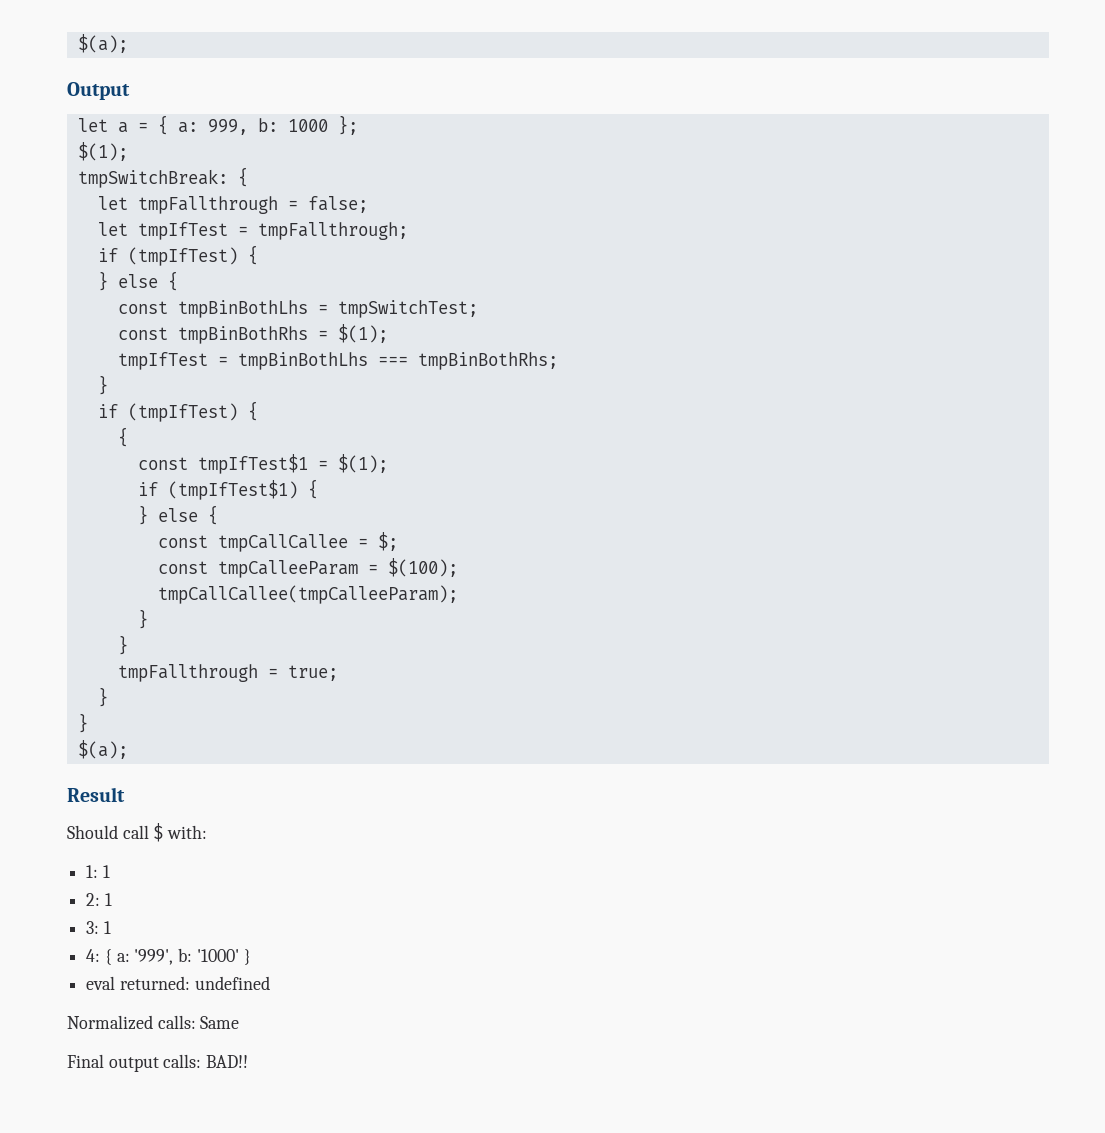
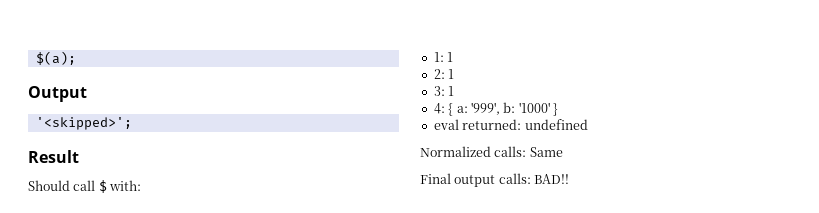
- let a = { a: 999, b: 1000 };
- $(1);
- tmpSwitchBreak: {
- let tmpFallthrough = false;
- let tmpIfTest = tmpFallthrough;
- if (tmpIfTest) {
- } else {
- const tmpBinBothLhs = tmpSwitchTest;
- const tmpBinBothRhs = $(1);
- tmpIfTest = tmpBinBothLhs === tmpBinBothRhs;
- }
- if (tmpIfTest) {
- {
- const tmpIfTest$1 = $(1);
- if (tmpIfTest$1) {
- } else {
- const tmpCallCallee = $;
- const tmpCalleeParam = $(100);
- tmpCallCallee(tmpCalleeParam);
- }
- }
- tmpFallthrough = true;
- }
- }
- $(a);
+ '<skipped>';

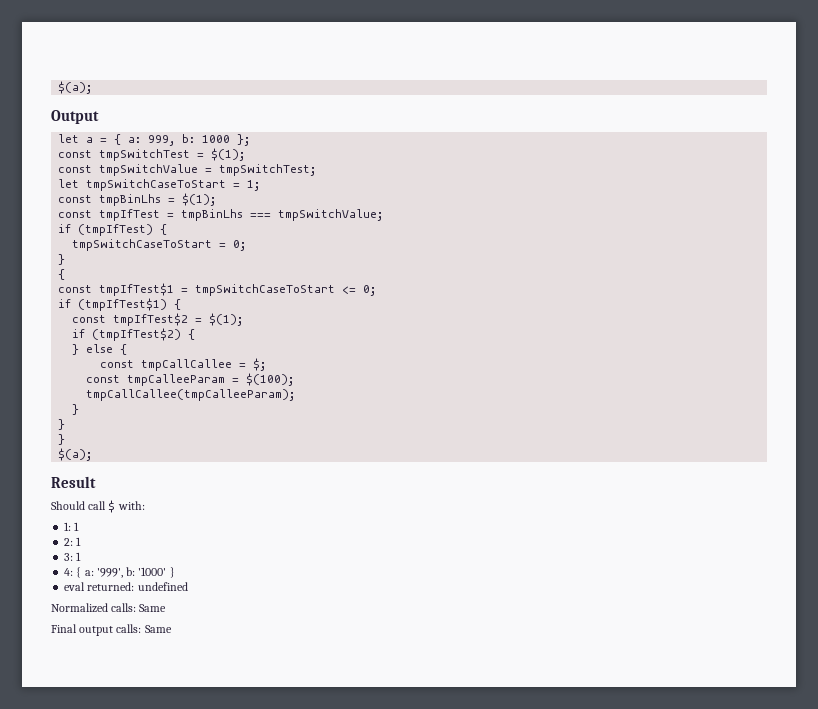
- '<skipped>';
+ let a = { a: 999, b: 1000 };
+ const tmpSwitchTest = $(1);
+ const tmpSwitchValue = tmpSwitchTest;
+ let tmpSwitchCaseToStart = 1;
+ const tmpBinLhs = $(1);
+ const tmpIfTest = tmpBinLhs === tmpSwitchValue;
+ if (tmpIfTest) {
+ tmpSwitchCaseToStart = 0;
+ }
+ {
+ const tmpIfTest$1 = tmpSwitchCaseToStart <= 0;
+ if (tmpIfTest$1) {
+ const tmpIfTest$2 = $(1);
+ if (tmpIfTest$2) {
+ } else {
+ const tmpCallCallee = $;
+ const tmpCalleeParam = $(100);
+ tmpCallCallee(tmpCalleeParam);
+ }
+ }
+ }
+ $(a);
- Final output calls: BAD!!
+ Final output calls: Same

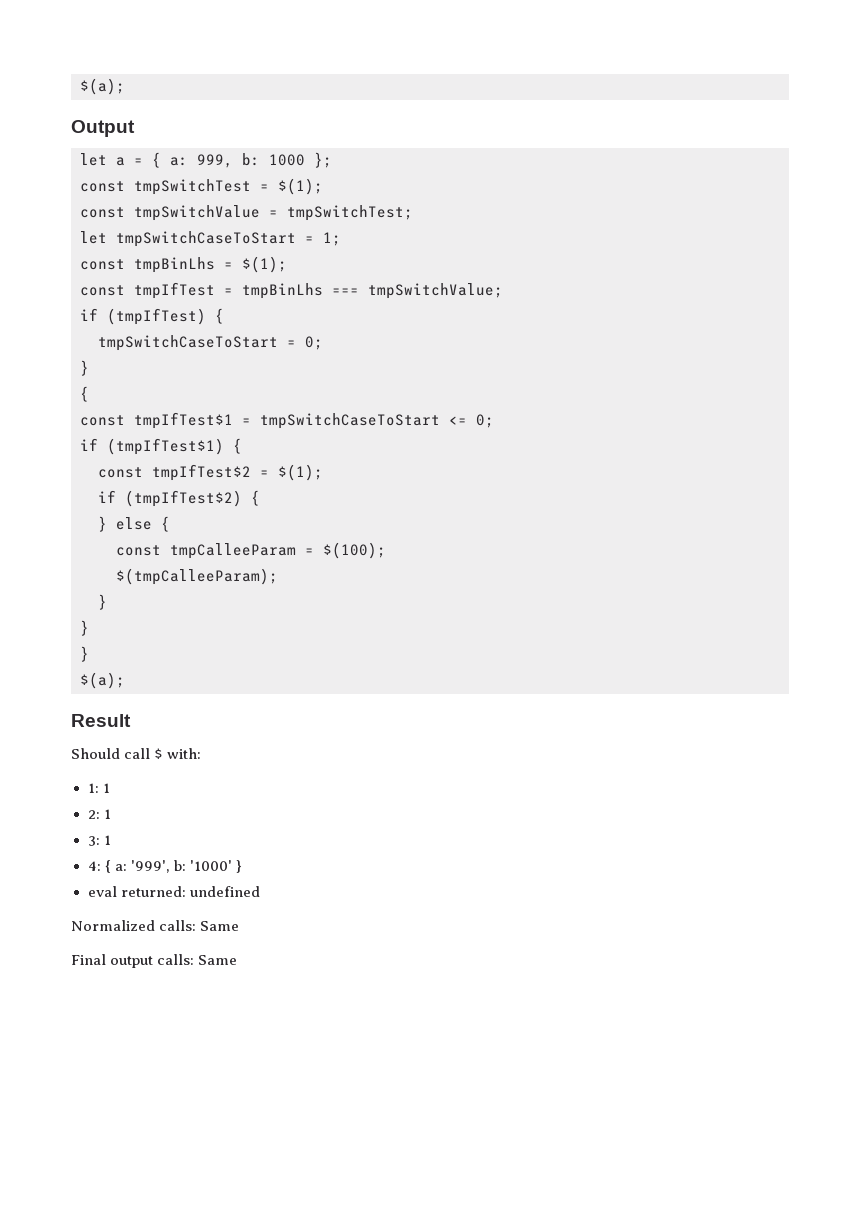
- const tmpCallCallee = $;
- tmpCallCallee(tmpCalleeParam);
+ $(tmpCalleeParam);

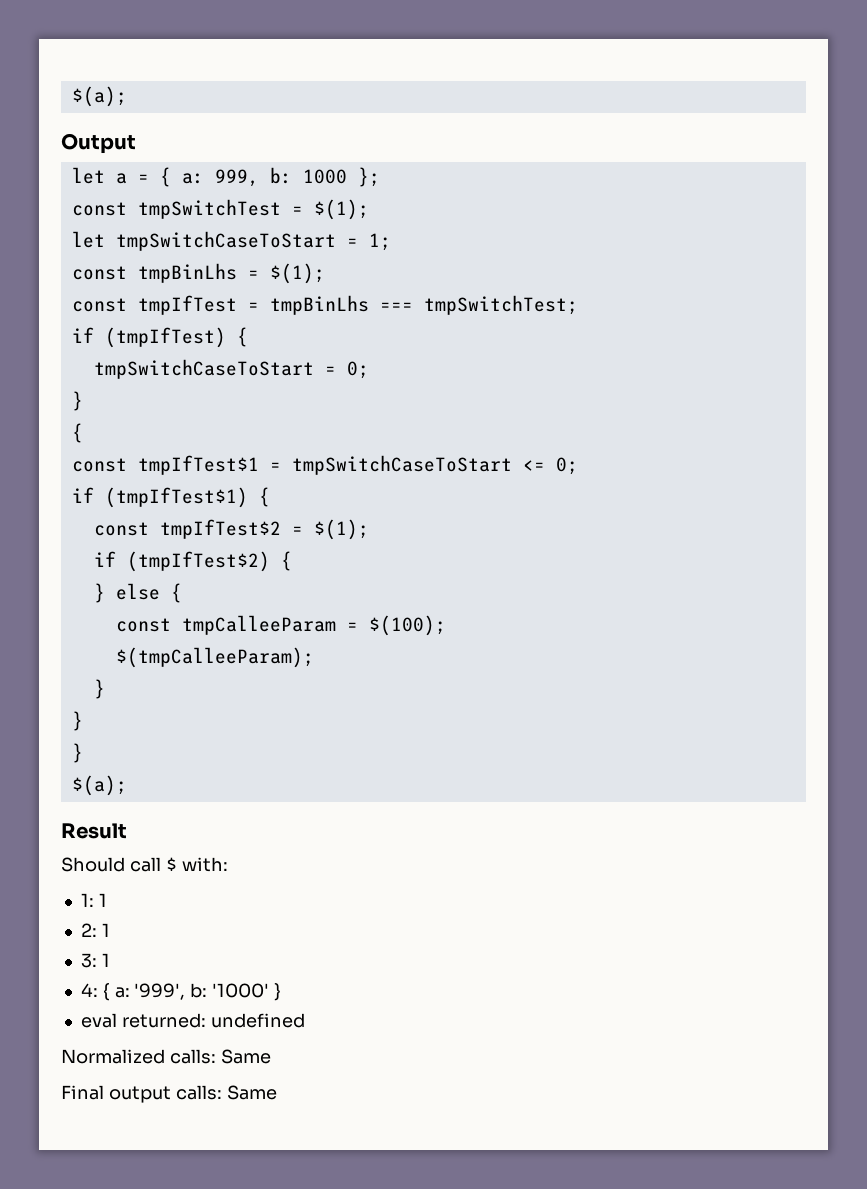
- const tmpSwitchValue = tmpSwitchTest;
- const tmpIfTest = tmpBinLhs === tmpSwitchValue;
+ const tmpIfTest = tmpBinLhs === tmpSwitchTest;

